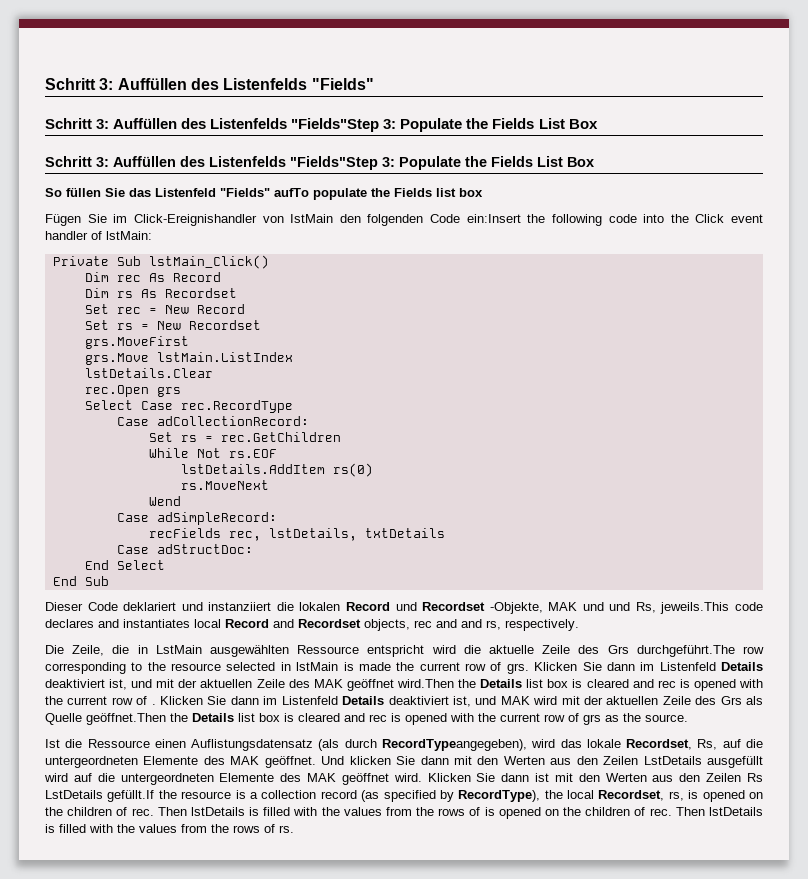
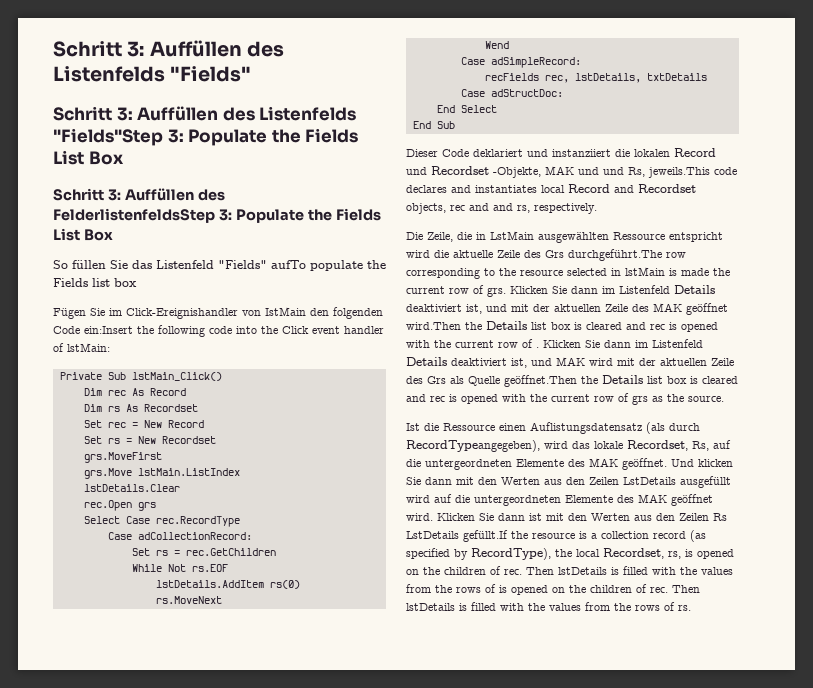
  Schritt 3: Auffüllen des Listenfelds "Fields"
  Schritt 3: Auffüllen des Listenfelds "Fields"Step 3: Populate the Fields List Box
- Schritt 3: Auffüllen des Listenfelds "Fields"Step 3: Populate the Fields List Box
+ Schritt 3: Auffüllen des FelderlistenfeldsStep 3: Populate the Fields List Box

